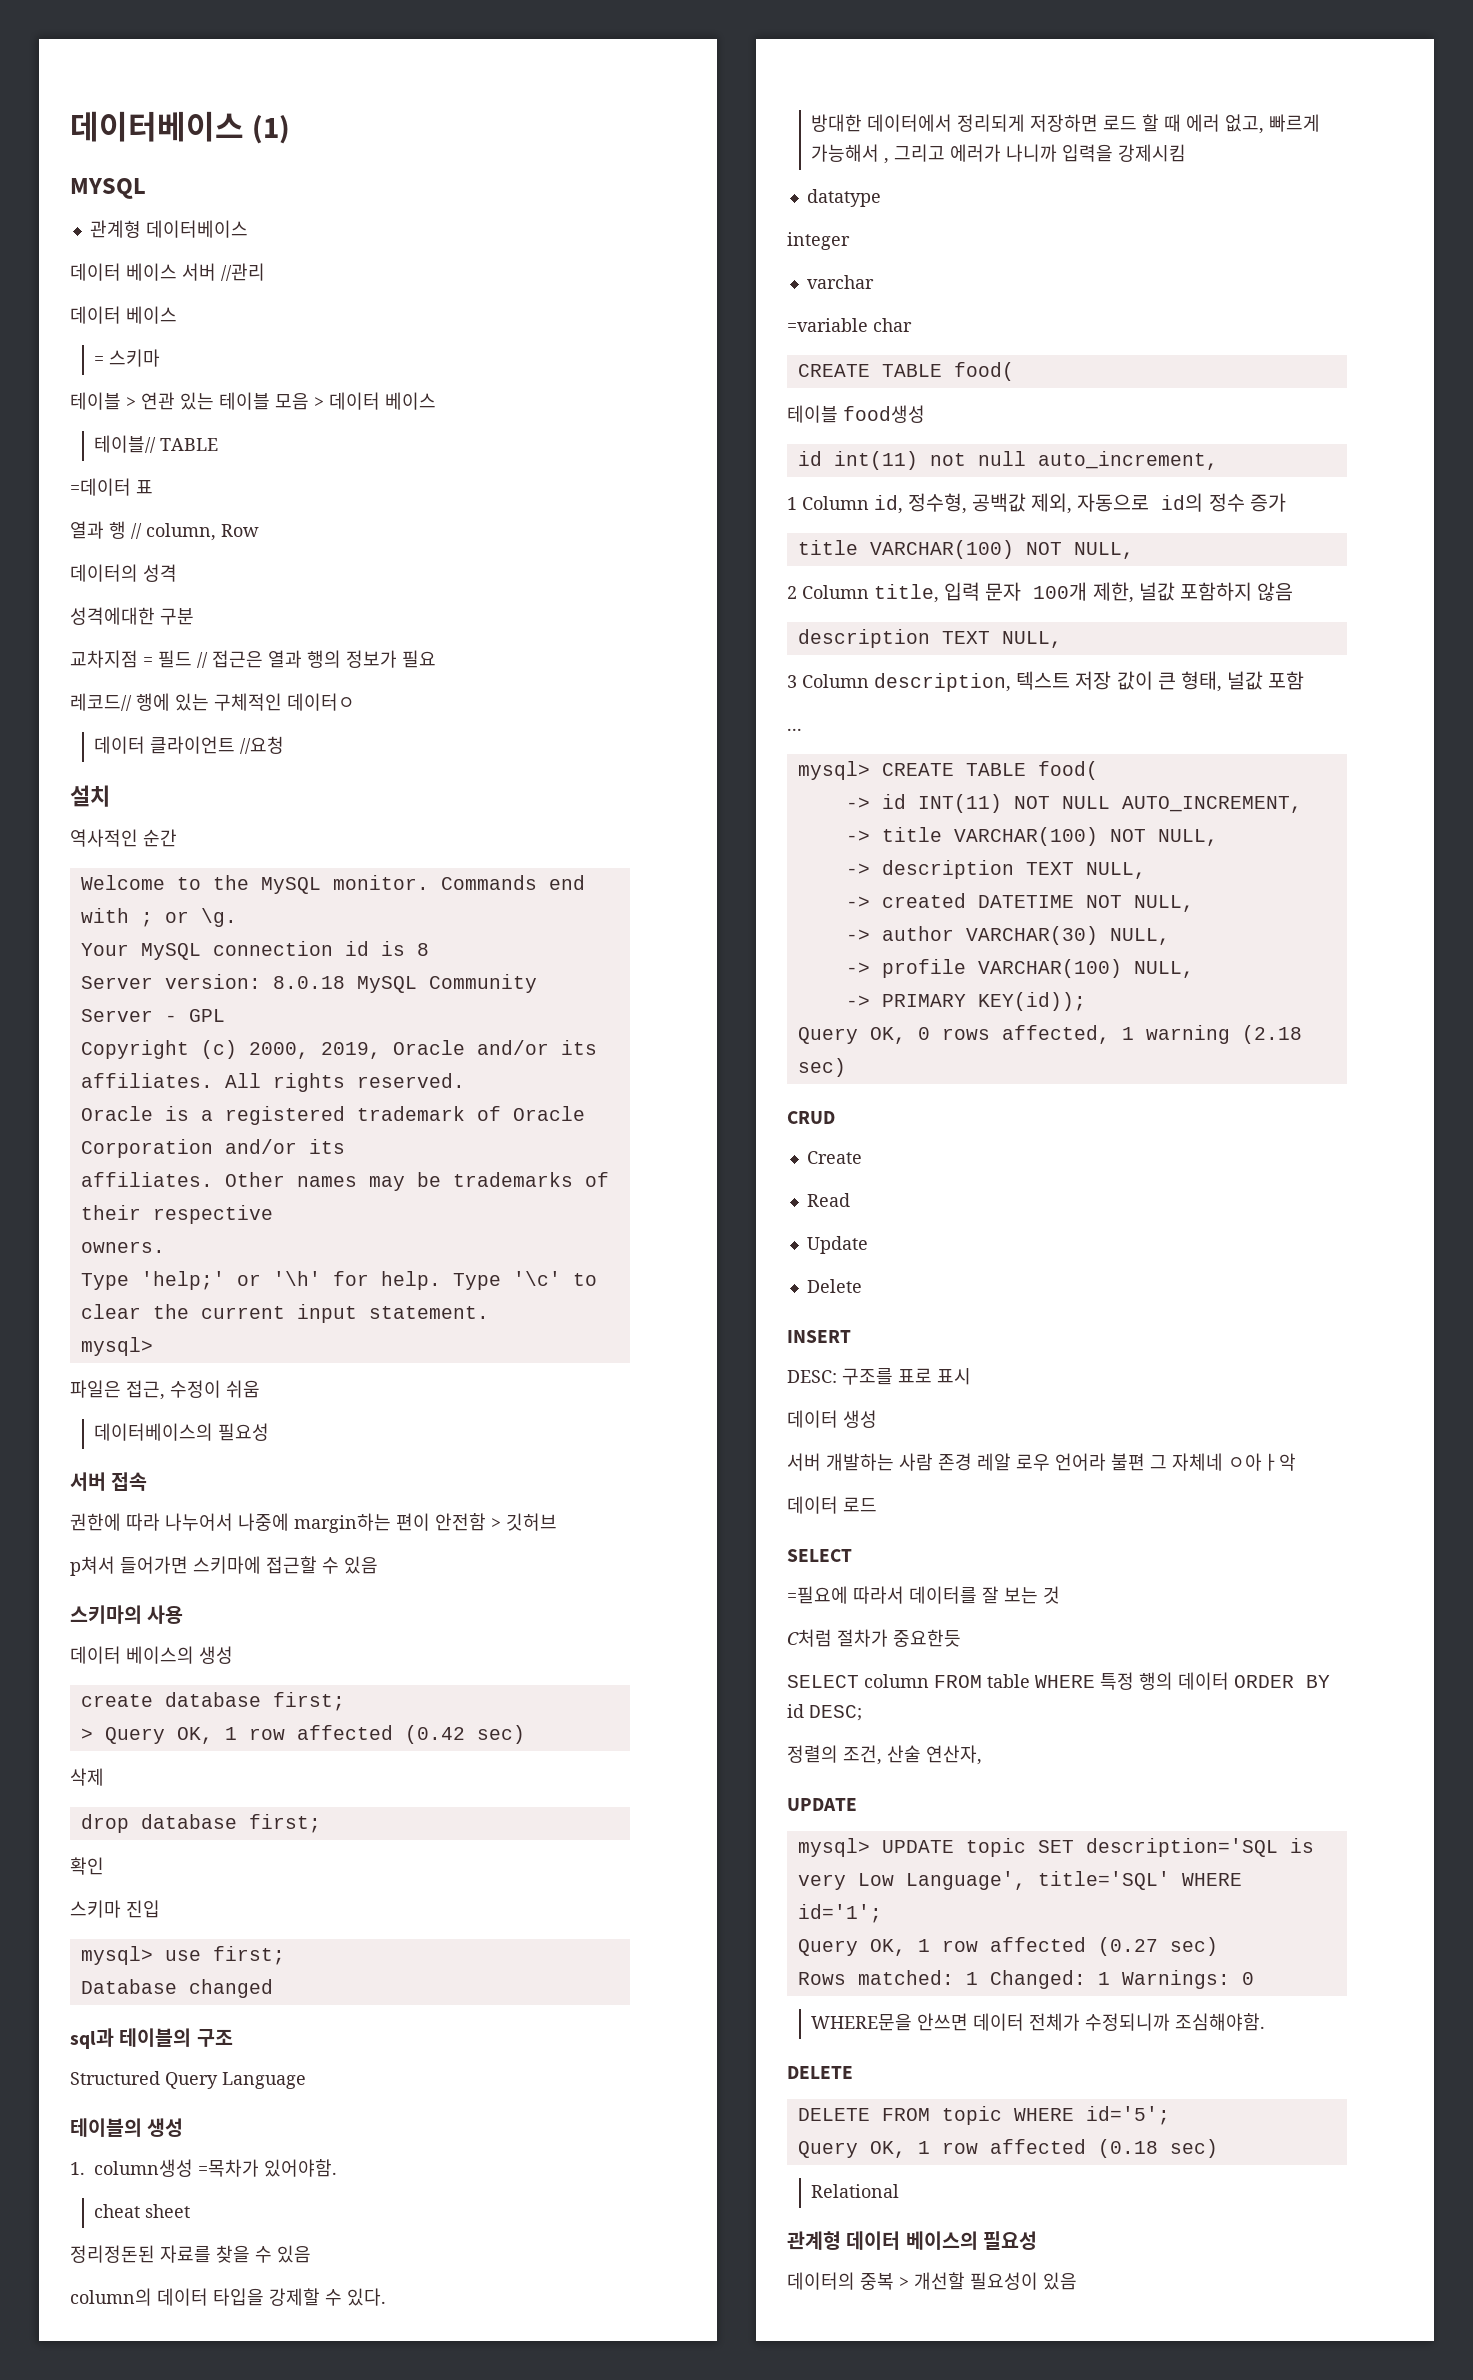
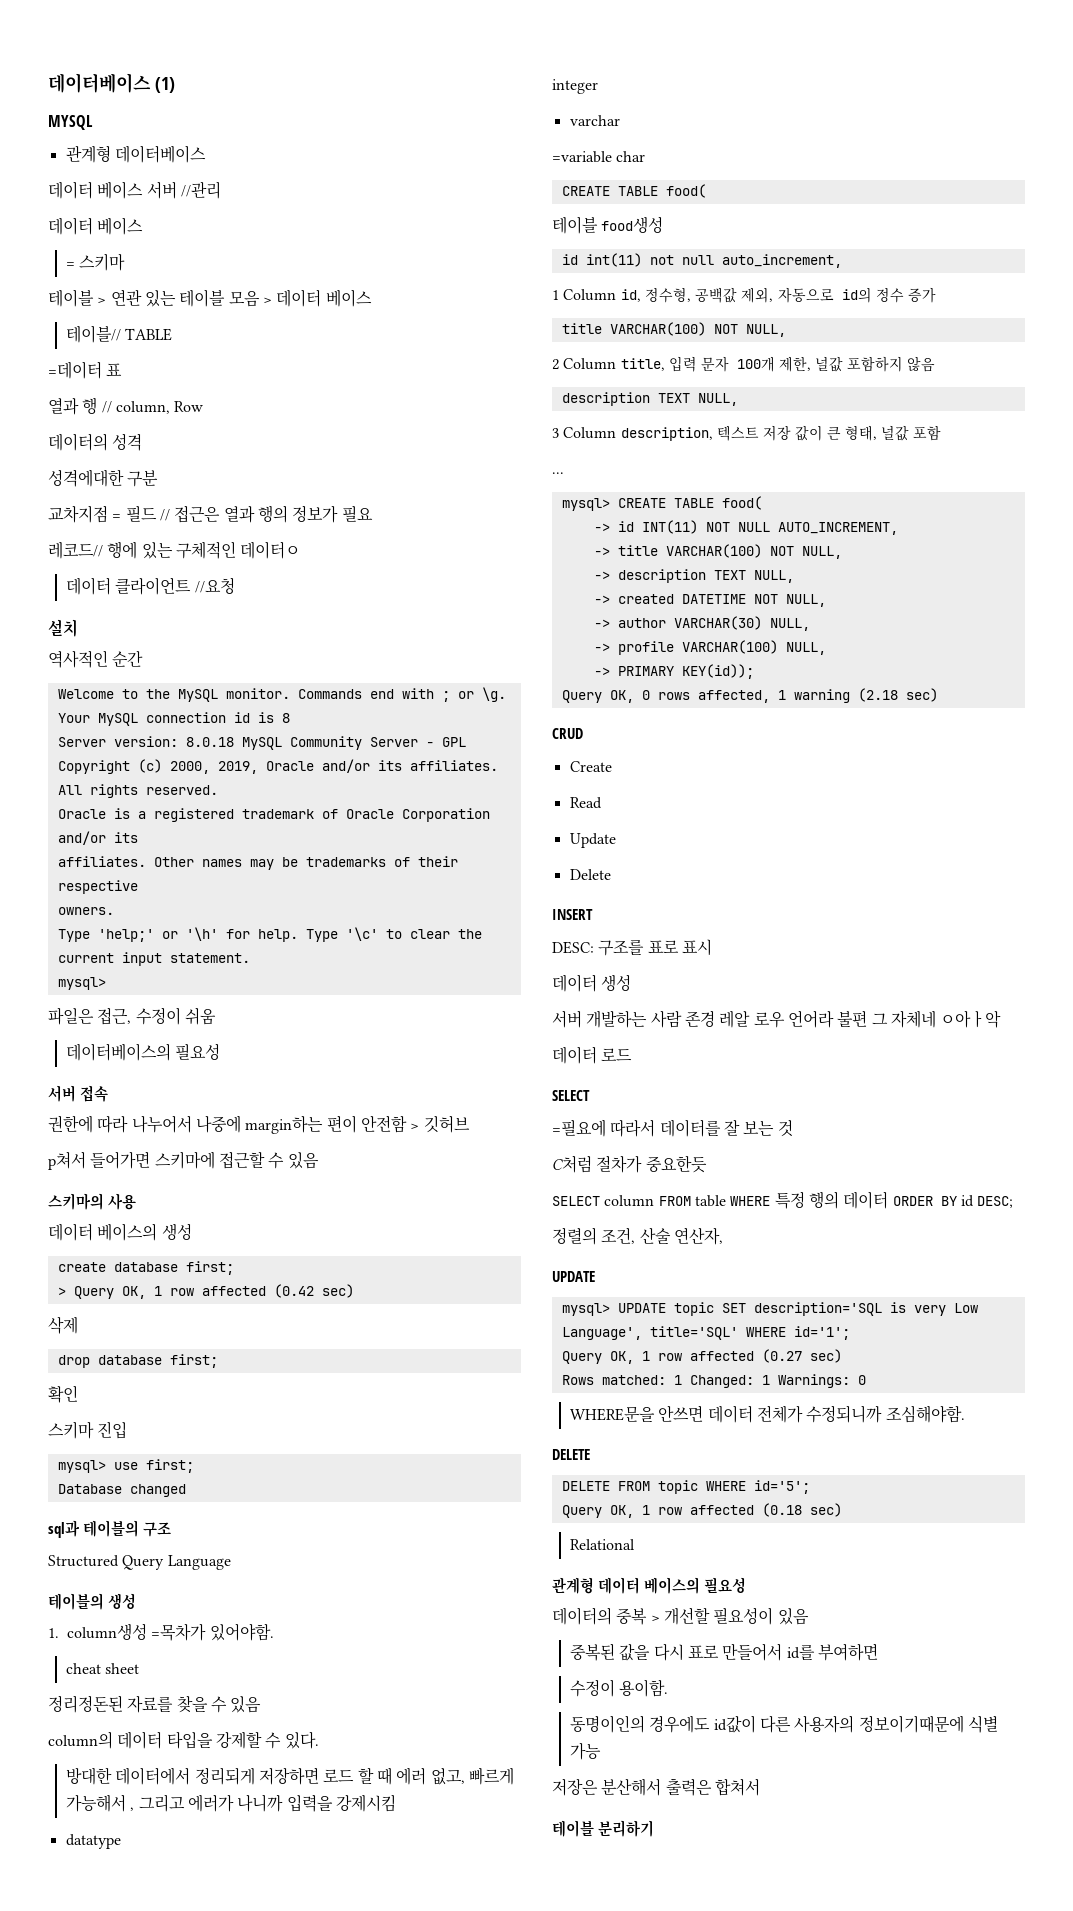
+ 중복된 값을 다시 표로 만들어서 id를 부여하면
+ 수정이 용이함.
+ 동명이인의 경우에도 id값이 다른 사용자의 정보이기때문에 식별 가능
+ 저장은 분산해서 출력은 합쳐서
+ 테이블 분리하기

